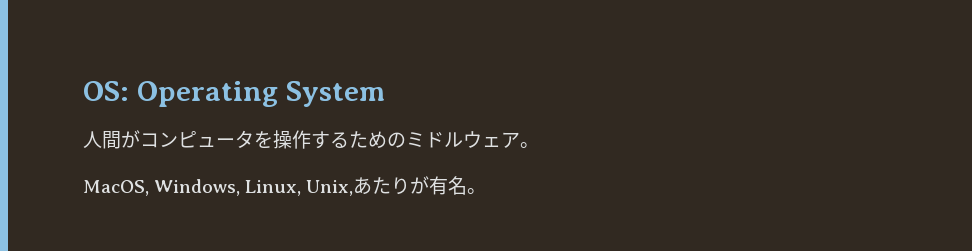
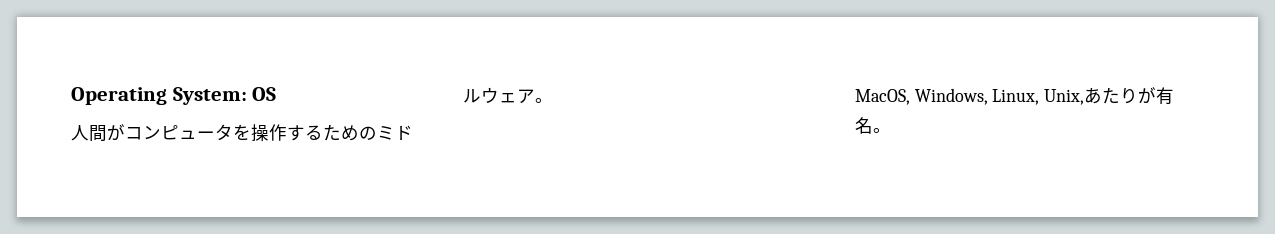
- OS: Operating System
+ Operating System: OS

